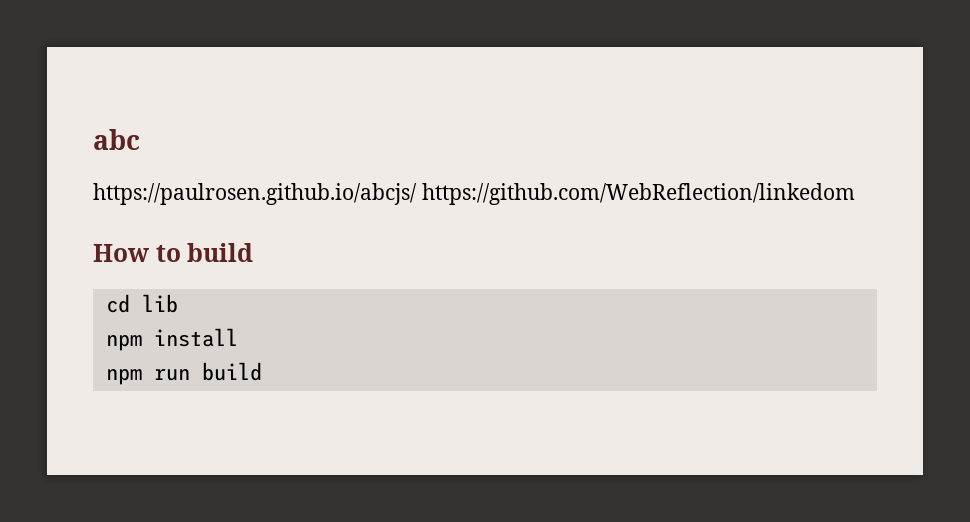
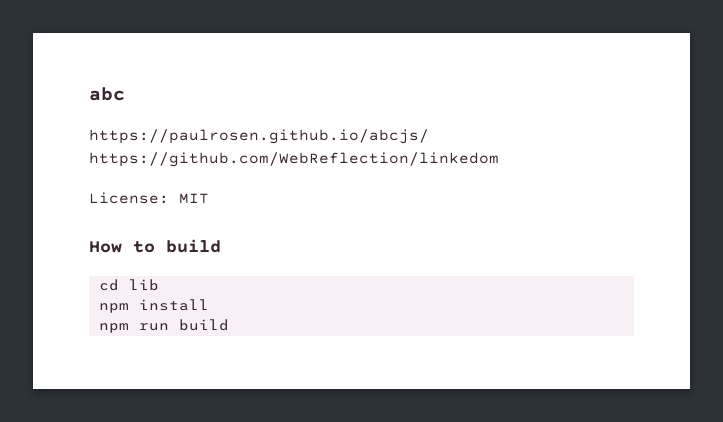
+ License: MIT

